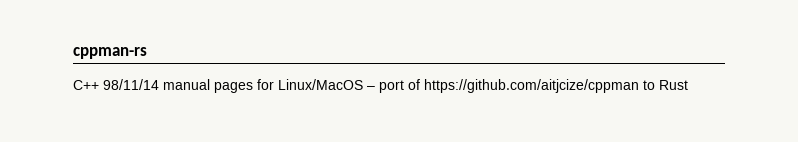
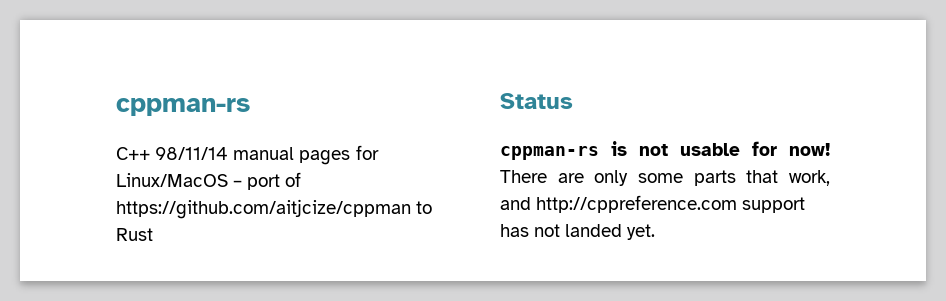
+ Status
+ cppman-rs is not usable for now! There are only some parts that work, and http://cppreference.com support has not landed yet.

